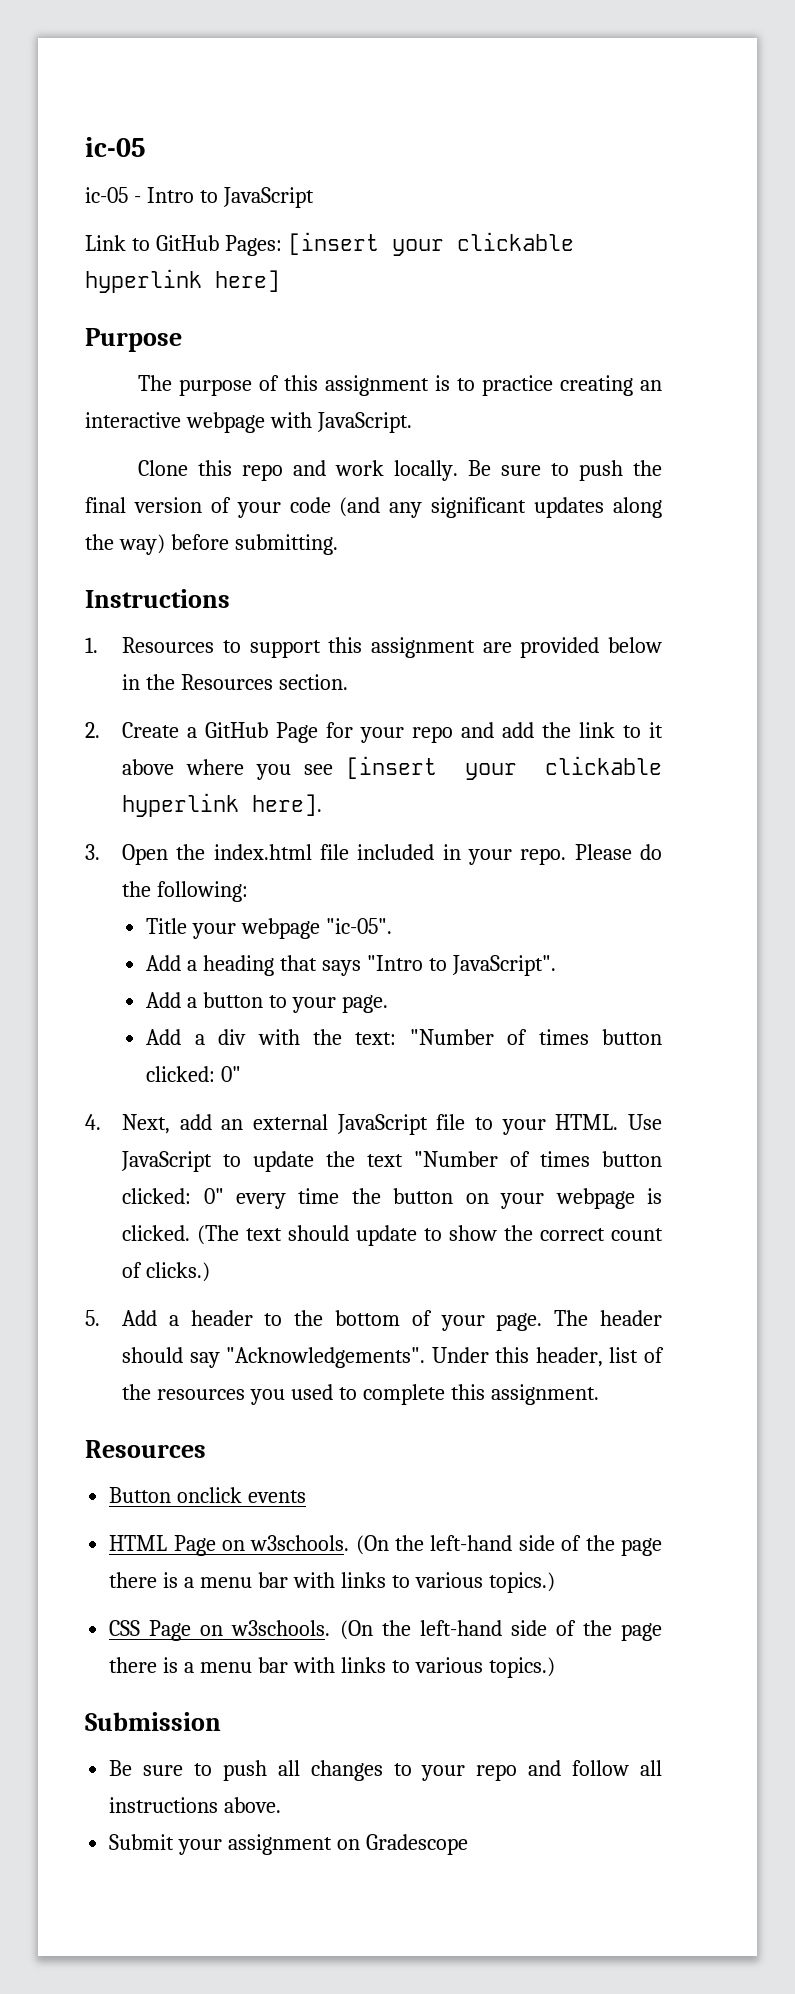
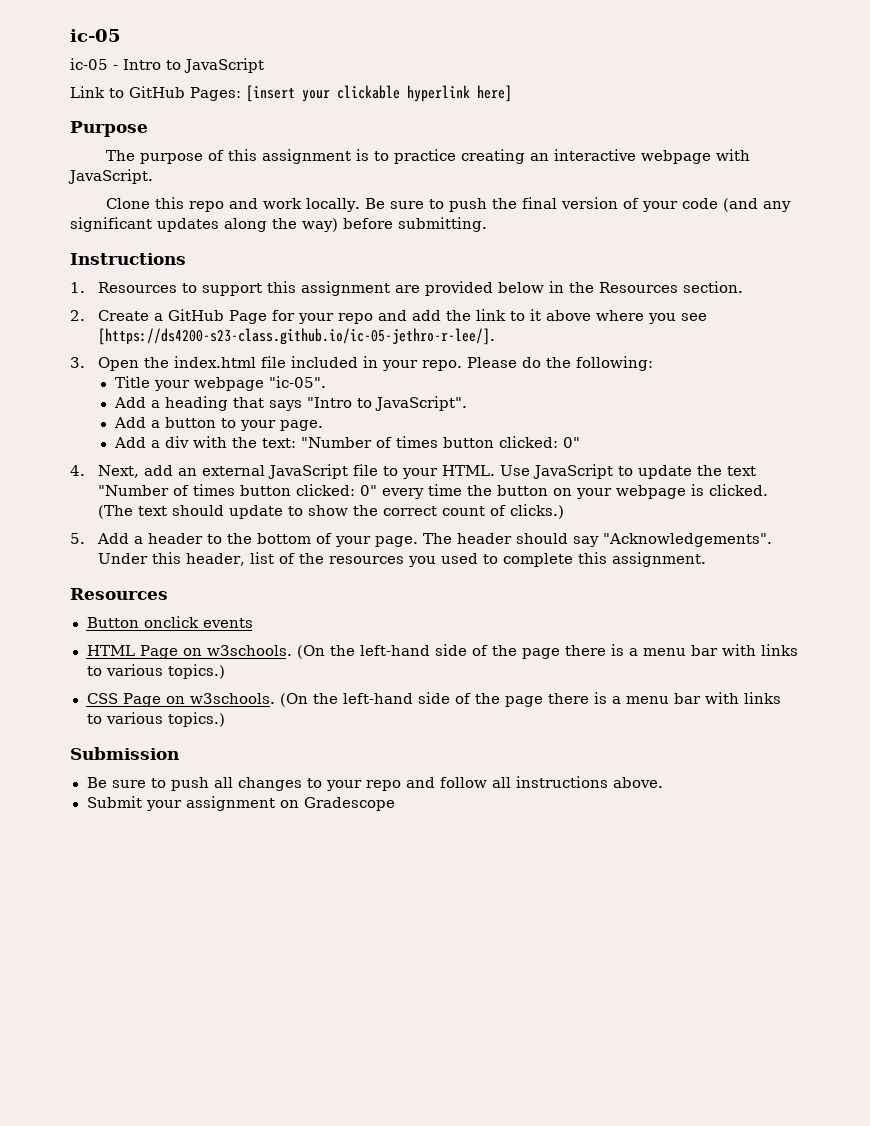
- 2. Create a GitHub Page for your repo and add the link to it above where you see [insert your clickable hyperlink here].
+ 2. Create a GitHub Page for your repo and add the link to it above where you see [https://ds4200-s23-class.github.io/ic-05-jethro-r-lee/].

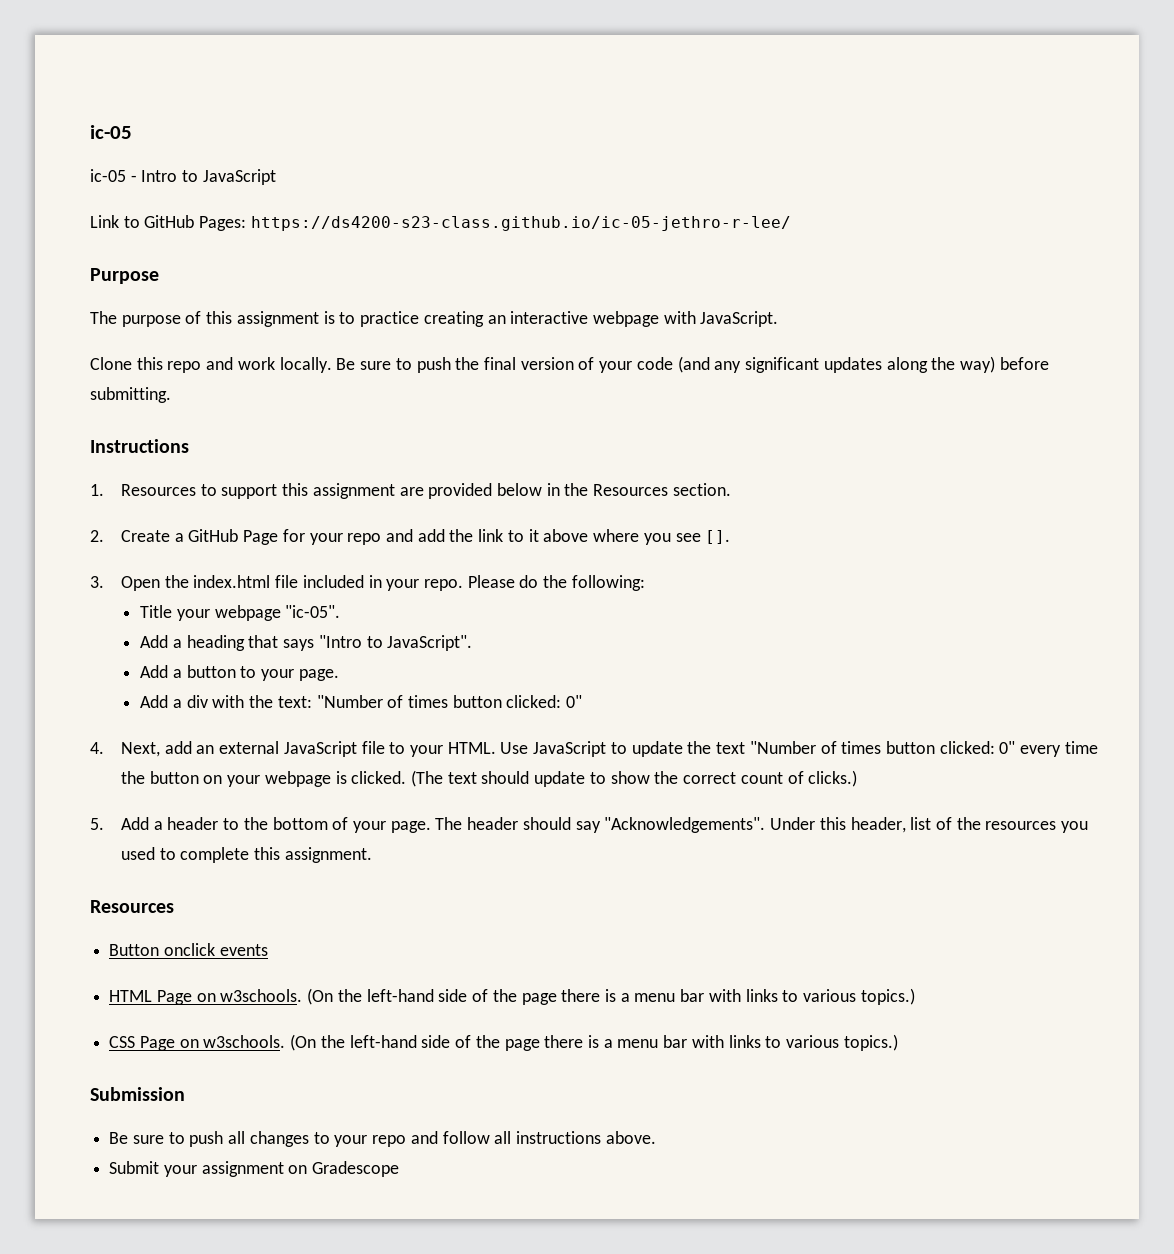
- Link to GitHub Pages: [insert your clickable hyperlink here]
+ Link to GitHub Pages: https://ds4200-s23-class.github.io/ic-05-jethro-r-lee/
- 2. Create a GitHub Page for your repo and add the link to it above where you see [https://ds4200-s23-class.github.io/ic-05-jethro-r-lee/].
+ 2. Create a GitHub Page for your repo and add the link to it above where you see [].

